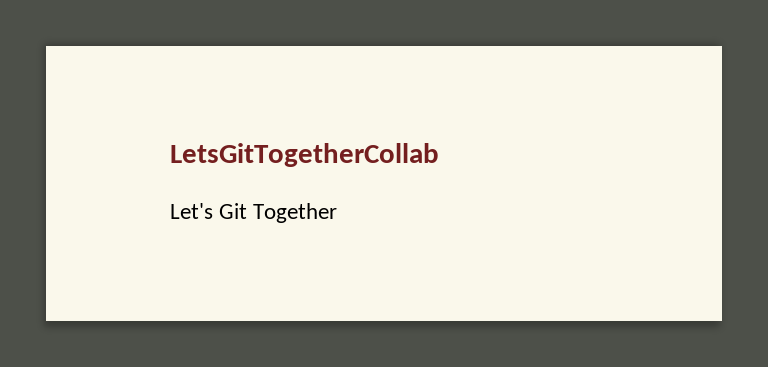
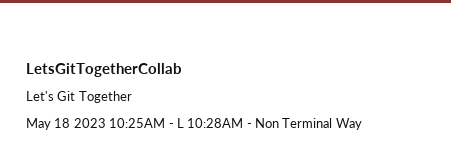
+ May 18 2023 10:25AM - L 10:28AM - Non Terminal Way

